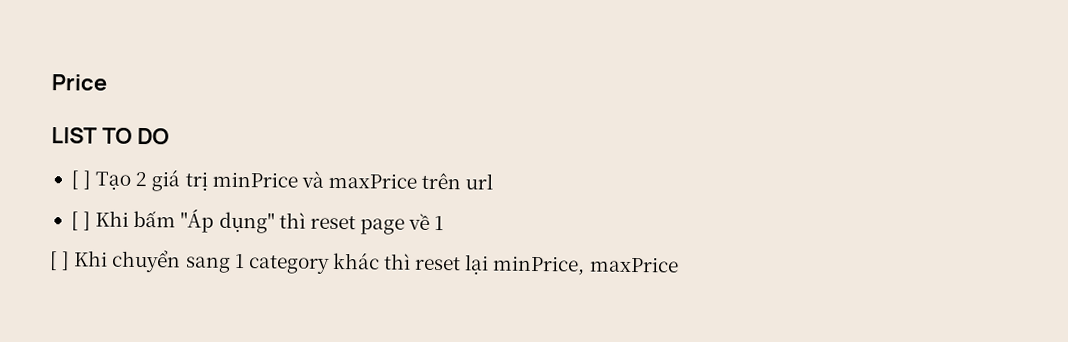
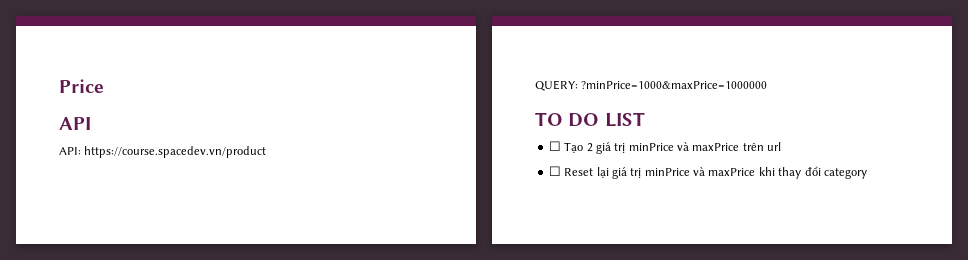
- LIST TO DO
- [ ] Tạo 2 giá trị minPrice và maxPrice trên url
+ API
+ API: https://course.spacedev.vn/product
+ QUERY: ?minPrice=1000&maxPrice=1000000
+ TO DO LIST
+ ☐ Tạo 2 giá trị minPrice và maxPrice trên url
- [ ] Khi bấm "Áp dụng" thì reset page về 1
- [ ] Khi chuyển sang 1 category khác thì reset lại minPrice, maxPrice
+ ☐ Reset lại giá trị minPrice và maxPrice khi thay đổi category

